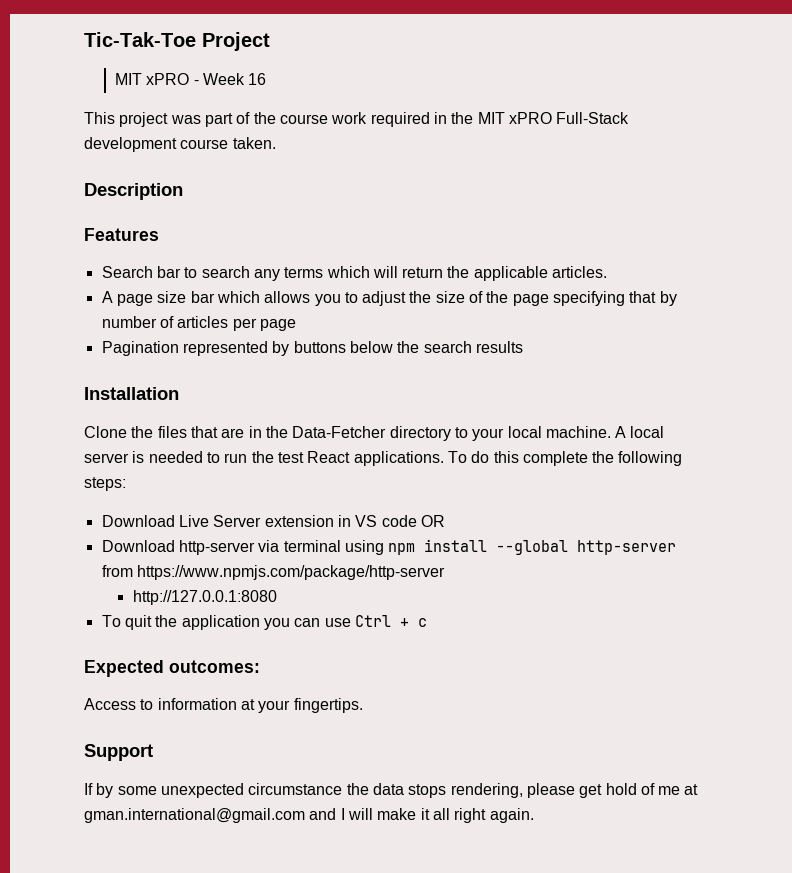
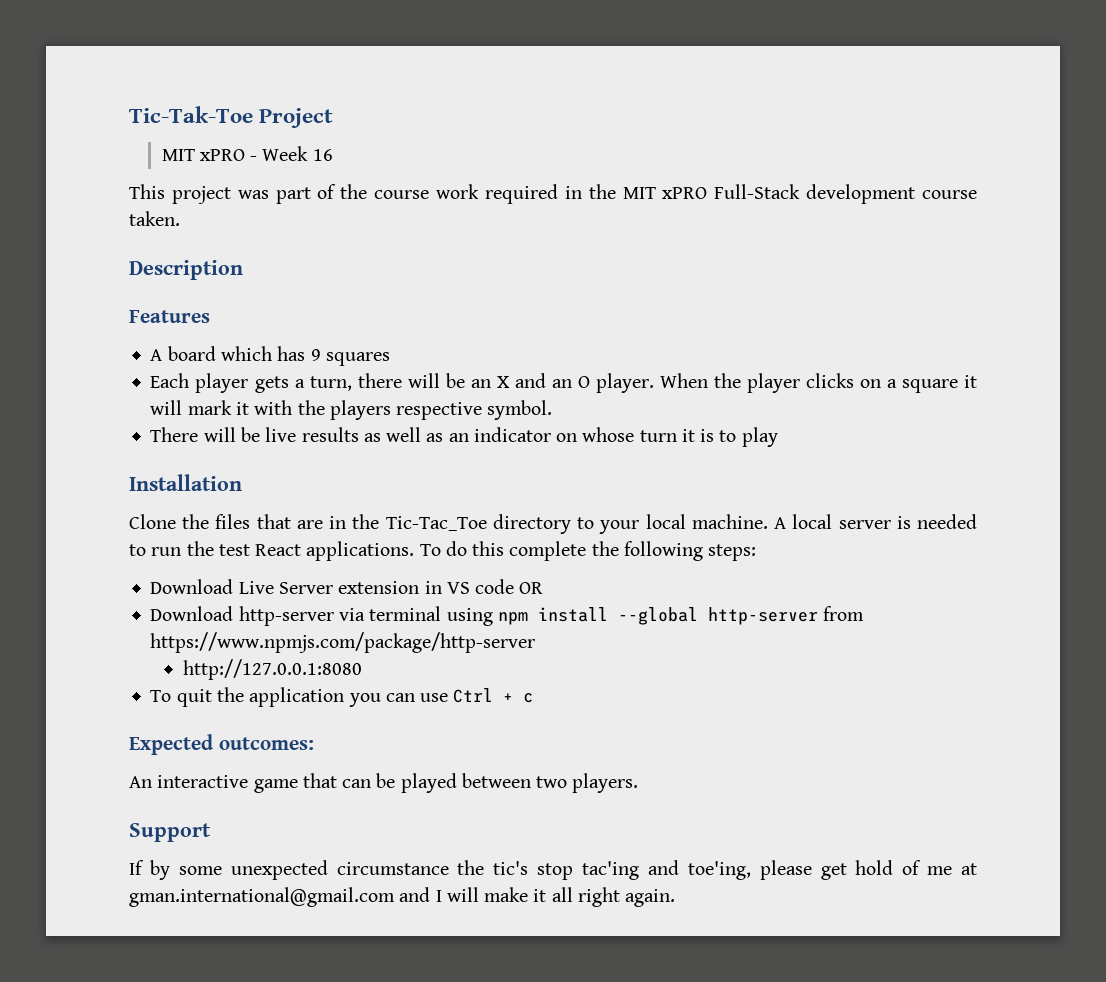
- Search bar to search any terms which will return the applicable articles.
- A page size bar which allows you to adjust the size of the page specifying that by number of articles per page
- Pagination represented by buttons below the search results
+ A board which has 9 squares
+ Each player gets a turn, there will be an X and an O player. When the player clicks on a square it will mark it with the players respective symbol.
+ There will be live results as well as an indicator on whose turn it is to play
- Clone the files that are in the Data-Fetcher directory to your local machine.
+ Clone the files that are in the Tic-Tac_Toe directory to your local machine.
- Access to information at your fingertips.
+ An interactive game that can be played between two players.
- If by some unexpected circumstance the data stops rendering, please get hold of me at gman.international@gmail.com and I will make it all right again.
+ If by some unexpected circumstance the tic's stop tac'ing and toe'ing, please get hold of me at gman.international@gmail.com and I will make it all right again.

